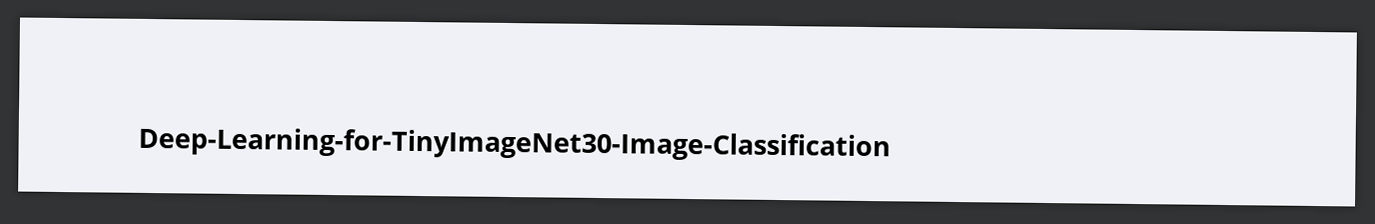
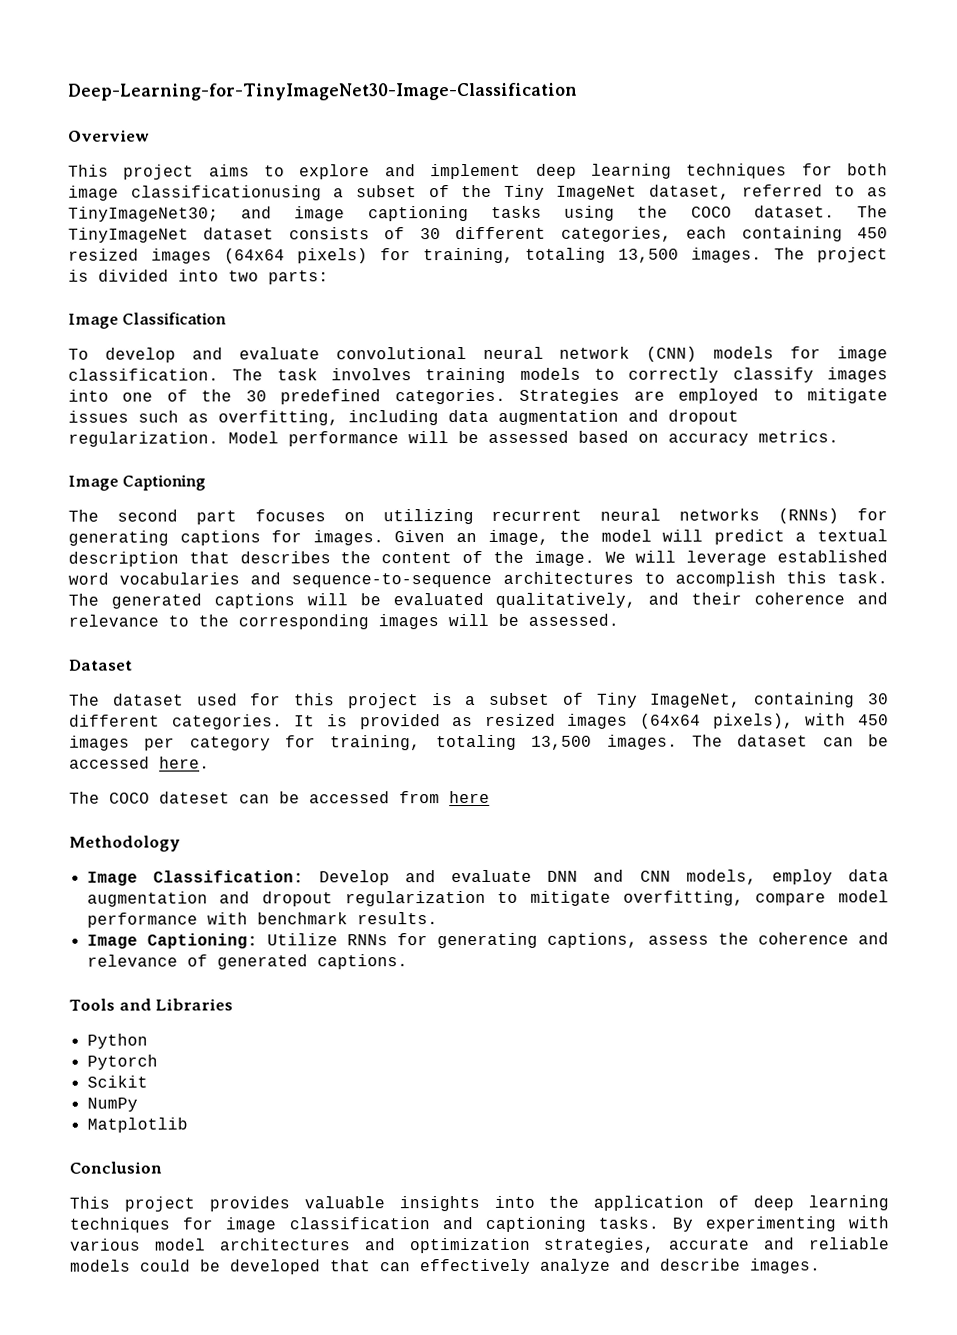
+ Overview
+ This project aims to explore and implement deep learning techniques for both image classificationusing a subset of the Tiny ImageNet dataset, referred to as TinyImageNet30; and image captioning tasks using the COCO dataset. The TinyImageNet dataset consists of 30 different categories, each containing 450 resized images (64x64 pixels) for training, totaling 13,500 images. The project is divided into two parts:
+ Image Classification
+ To develop and evaluate convolutional neural network (CNN) models for image classification. The task involves training models to correctly classify images into one of the 30 predefined categories. Strategies are employed to mitigate issues such as overfitting, including data augmentation and dropout regularization. Model performance will be assessed based on accuracy metrics.
+ Image Captioning
+ The second part focuses on utilizing recurrent neural networks (RNNs) for generating captions for images. Given an image, the model will predict a textual description that describes the content of the image. We will leverage established word vocabularies and sequence-to-sequence architectures to accomplish this task. The generated captions will be evaluated qualitatively, and their coherence and relevance to the corresponding images will be assessed.
+ Dataset
+ The dataset used for this project is a subset of Tiny ImageNet, containing 30 different categories. It is provided as resized images (64x64 pixels), with 450 images per category for training, totaling 13,500 images. The dataset can be accessed here.
+ The COCO dateset can be accessed from here
+ Methodology
+ Image Classification: Develop and evaluate DNN and CNN models, employ data augmentation and dropout regularization to mitigate overfitting, compare model performance with benchmark results.
+ Image Captioning: Utilize RNNs for generating captions, assess the coherence and relevance of generated captions.
+ Tools and Libraries
+ Python
+ Pytorch
+ Scikit
+ NumPy
+ Matplotlib
+ Conclusion
+ This project provides valuable insights into the application of deep learning techniques for image classification and captioning tasks. By experimenting with various model architectures and optimization strategies, accurate and reliable models could be developed that can effectively analyze and describe images.

